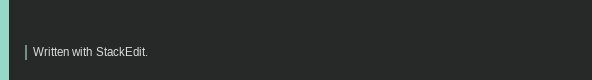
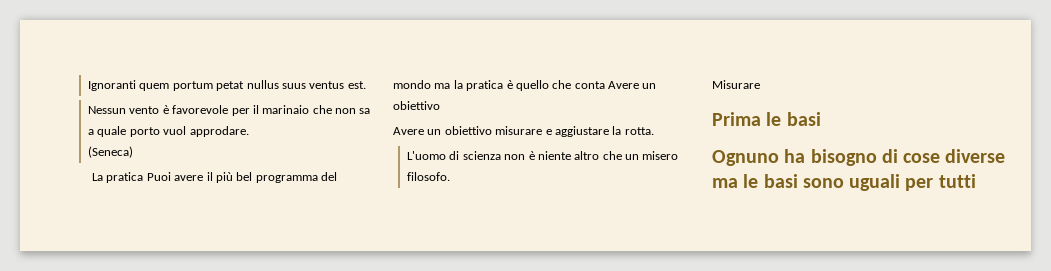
- Written with StackEdit.
+ Ignoranti quem portum petat nullus suus ventus est.
+ Nessun vento è favorevole per il marinaio che non sa a quale porto vuol approdare.
+ (Seneca)
+ La pratica Puoi avere il più bel programma del mondo ma la pratica è quello che conta Avere un obiettivo
+ Avere un obiettivo misurare e aggiustare la rotta.
+ L'uomo di scienza non è niente altro che un misero filosofo.
+ Misurare
+ Prima le basi
+ Ognuno ha bisogno di cose diverse ma le basi sono uguali per tutti

